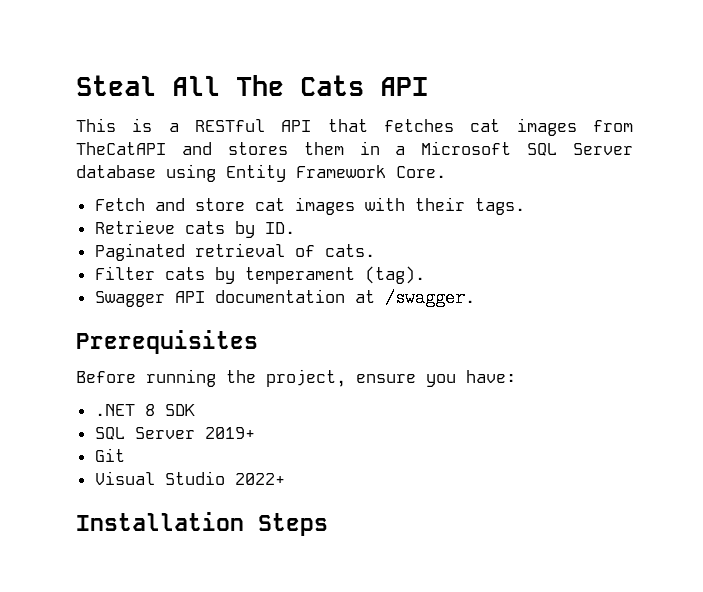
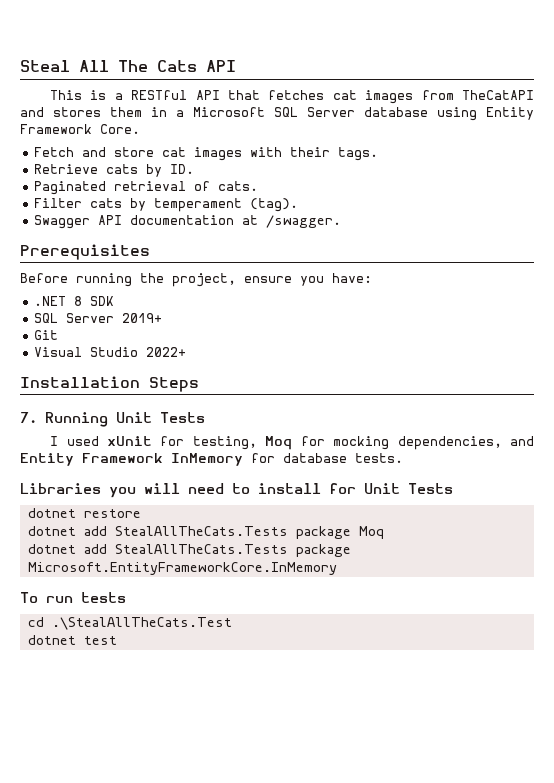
+ 7. Running Unit Tests
+ I used xUnit for testing, Moq for mocking dependencies, and Entity Framework InMemory for database tests.
+ Libraries you will need to install for Unit Tests
+ dotnet restore
+ dotnet add StealAllTheCats.Tests package Moq
+ dotnet add StealAllTheCats.Tests package Microsoft.EntityFrameworkCore.InMemory
+ To run tests
+ cd .\StealAllTheCats.Test
+ dotnet test

